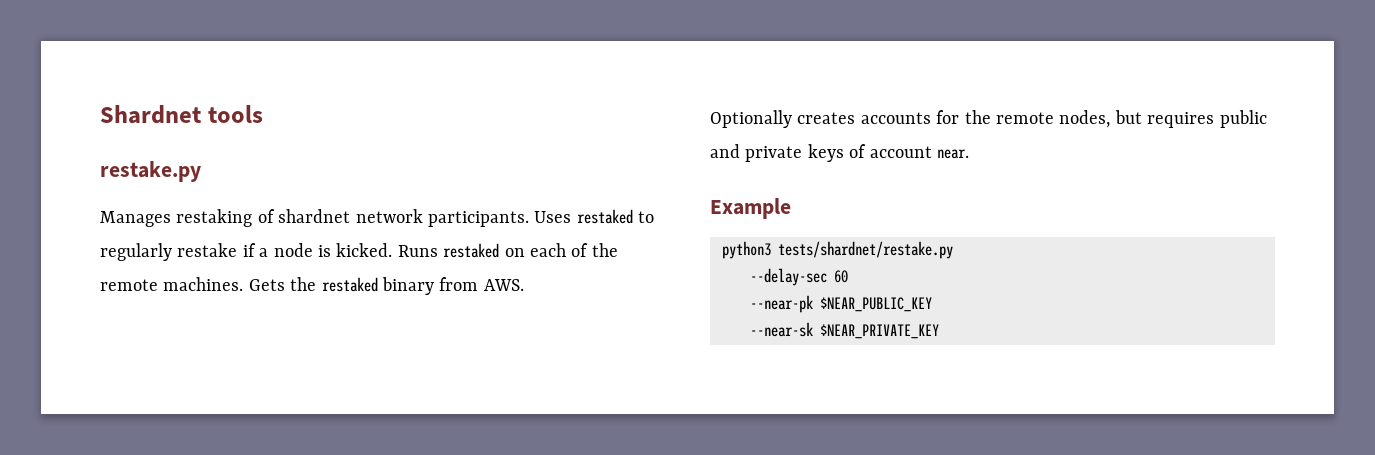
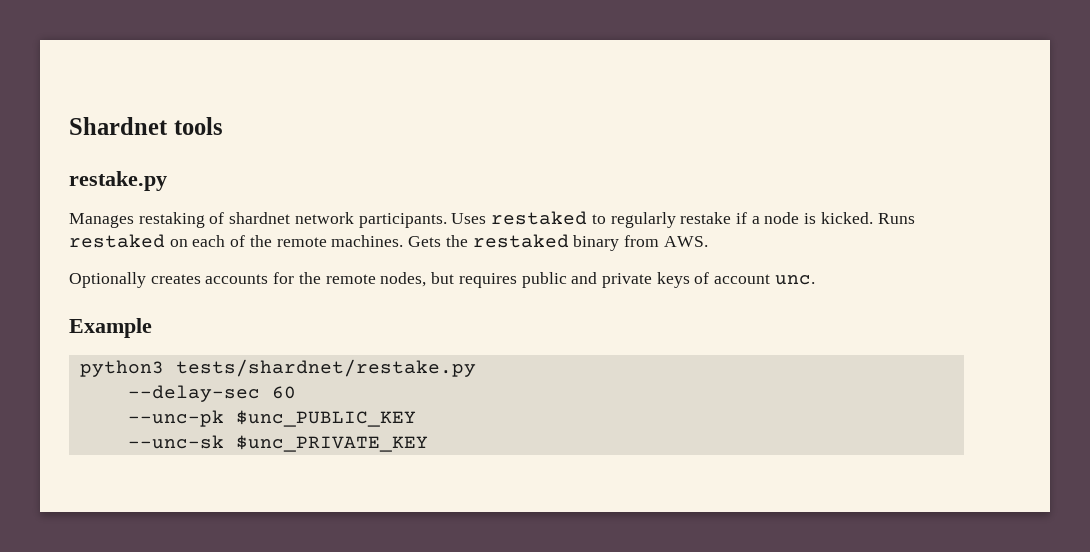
- Optionally creates accounts for the remote nodes, but requires public and private keys of account near.
+ Optionally creates accounts for the remote nodes, but requires public and private keys of account unc.
- --near-pk $NEAR_PUBLIC_KEY
- --near-sk $NEAR_PRIVATE_KEY
+ --unc-pk $unc_PUBLIC_KEY
+ --unc-sk $unc_PRIVATE_KEY

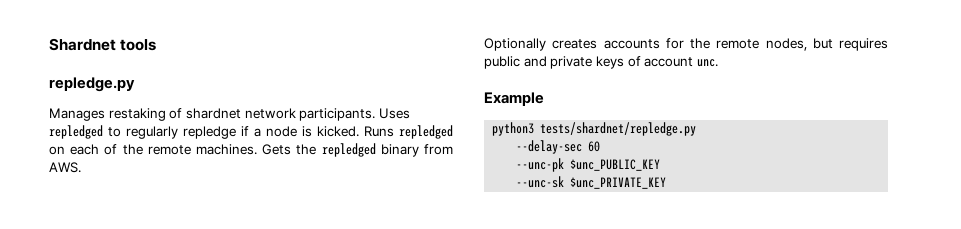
- restake.py
+ repledge.py
- Uses restaked to regularly restake if a node is kicked.
+ Uses repledged to regularly repledge if a node is kicked.
- Runs restaked on each of the remote machines.
+ Runs repledged on each of the remote machines.
- Gets the restaked binary from AWS.
+ Gets the repledged binary from AWS.
- python3 tests/shardnet/restake.py
+ python3 tests/shardnet/repledge.py

